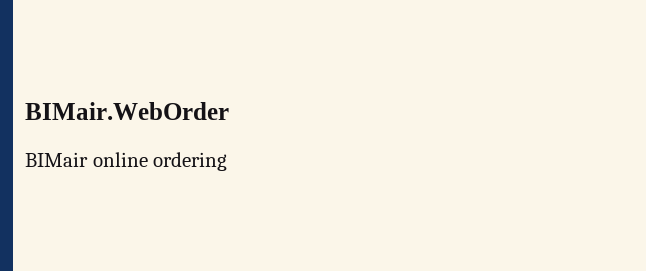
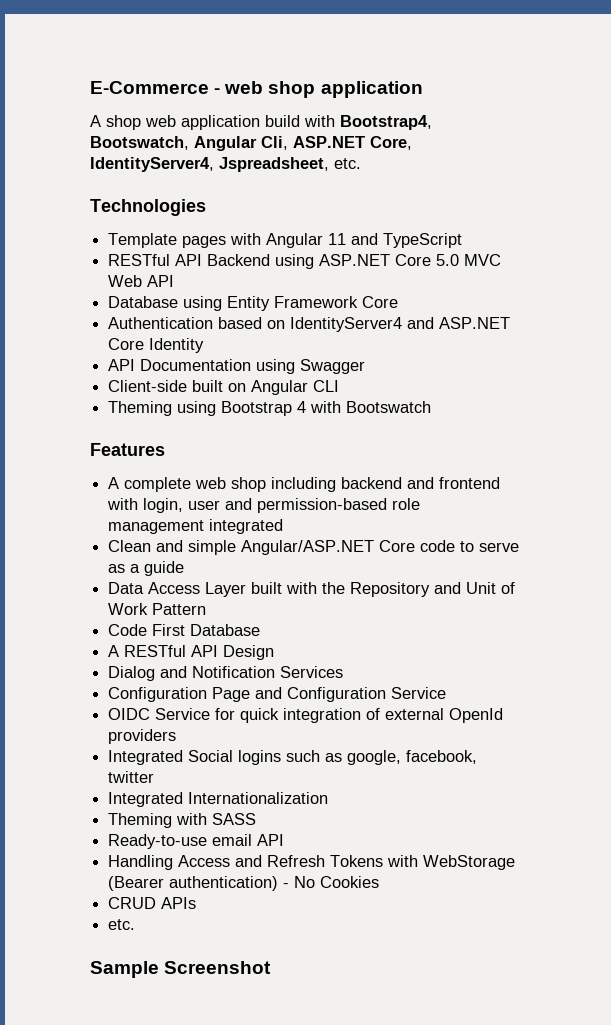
- BIMair.WebOrder
- BIMair online ordering
+ E-Commerce - web shop application
+ A shop web application build with Bootstrap4, Bootswatch, Angular Cli, ASP.NET Core, IdentityServer4, Jspreadsheet, etc.
+ Technologies
+ Template pages with Angular 11 and TypeScript
+ RESTful API Backend using ASP.NET Core 5.0 MVC Web API
+ Database using Entity Framework Core
+ Authentication based on IdentityServer4 and ASP.NET Core Identity
+ API Documentation using Swagger
+ Client-side built on Angular CLI
+ Theming using Bootstrap 4 with Bootswatch
+ Features
+ A complete web shop including backend and frontend with login, user and permission-based role management integrated
+ Clean and simple Angular/ASP.NET Core code to serve as a guide
+ Data Access Layer built with the Repository and Unit of Work Pattern
+ Code First Database
+ A RESTful API Design
+ Dialog and Notification Services
+ Configuration Page and Configuration Service
+ OIDC Service for quick integration of external OpenId providers
+ Integrated Social logins such as google, facebook, twitter
+ Integrated Internationalization
+ Theming with SASS
+ Ready-to-use email API
+ Handling Access and Refresh Tokens with WebStorage (Bearer authentication) - No Cookies
+ CRUD APIs
+ etc.
+ Sample Screenshot

